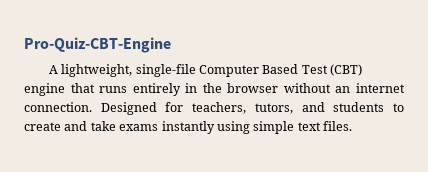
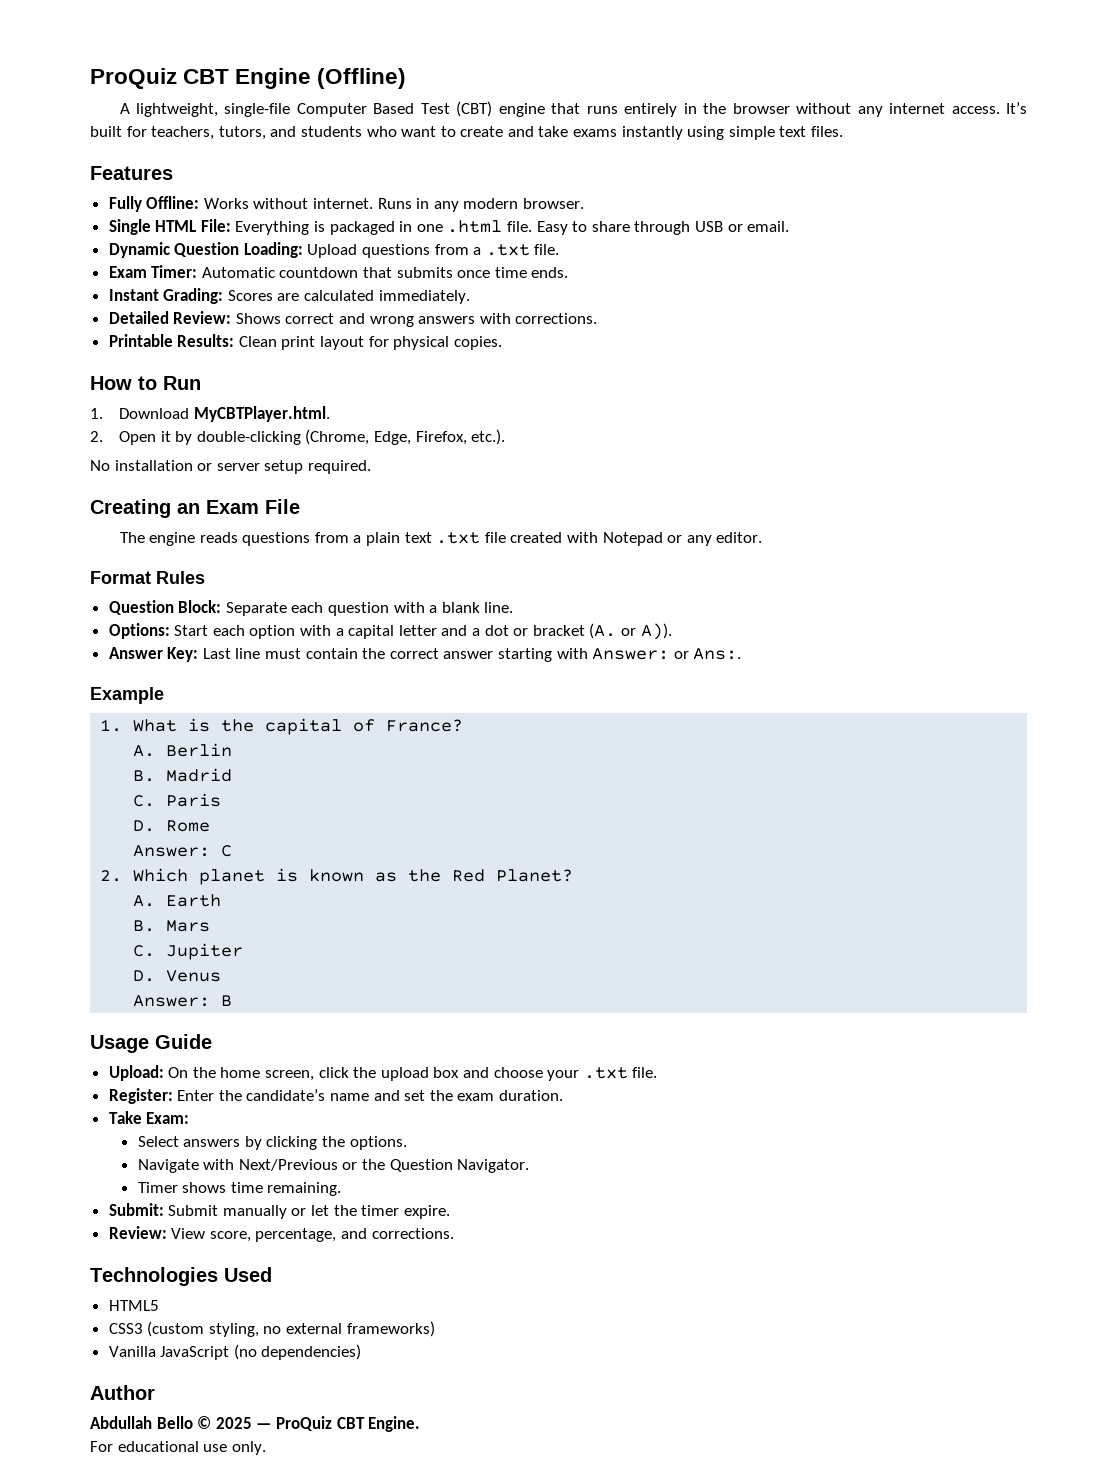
- Pro-Quiz-CBT-Engine
+ ProQuiz CBT Engine (Offline)
- A lightweight, single-file Computer Based Test (CBT) engine that runs entirely in the browser without an internet connection. Designed for teachers, tutors, and students to create and take exams instantly using simple text files.
+ A lightweight, single-file Computer Based Test (CBT) engine that runs entirely in the browser without any internet access. It’s built for teachers, tutors, and students who want to create and take exams instantly using simple text files.
+ Features
+ Fully Offline: Works without internet. Runs in any modern browser.
+ Single HTML File: Everything is packaged in one .html file. Easy to share through USB or email.
+ Dynamic Question Loading: Upload questions from a .txt file.
+ Exam Timer: Automatic countdown that submits once time ends.
+ Instant Grading: Scores are calculated immediately.
+ Detailed Review: Shows correct and wrong answers with corrections.
+ Printable Results: Clean print layout for physical copies.
+ How to Run
+ 1. Download MyCBTPlayer.html.
+ 2. Open it by double-clicking (Chrome, Edge, Firefox, etc.).
+ No installation or server setup required.
+ Creating an Exam File
+ The engine reads questions from a plain text .txt file created with Notepad or any editor.
+ Format Rules
+ Question Block: Separate each question with a blank line.
+ Options: Start each option with a capital letter and a dot or bracket (A. or A)).
+ Answer Key: Last line must contain the correct answer starting with Answer: or Ans:.
+ Example
+ 1. What is the capital of France?
+ A. Berlin
+ B. Madrid
+ C. Paris
+ D. Rome
+ Answer: C
+ 2. Which planet is known as the Red Planet?
+ A. Earth
+ B. Mars
+ C. Jupiter
+ D. Venus
+ Answer: B
+ Usage Guide
+ Upload: On the home screen, click the upload box and choose your .txt file.
+ Register: Enter the candidate’s name and set the exam duration.
+ Take Exam:
+ Select answers by clicking the options.
+ Navigate with Next/Previous or the Question Navigator.
+ Timer shows time remaining.
+ Submit: Submit manually or let the timer expire.
+ Review: View score, percentage, and corrections.
+ Technologies Used
+ HTML5
+ CSS3 (custom styling, no external frameworks)
+ Vanilla JavaScript (no dependencies)
+ Author
+ Abdullah Bello © 2025 — ProQuiz CBT Engine.
+ For educational use only.

